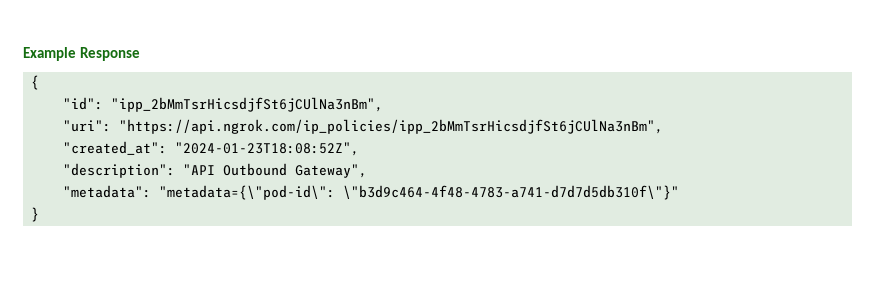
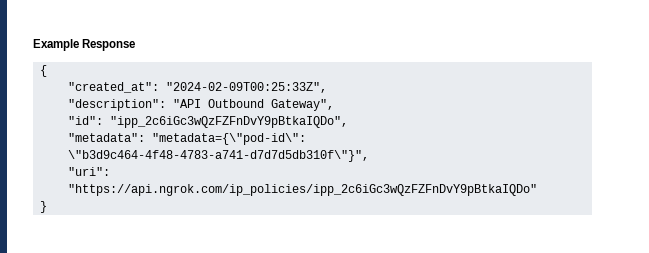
- "id": "ipp_2bMmTsrHicsdjfSt6jCUlNa3nBm",
- "uri": "https://api.ngrok.com/ip_policies/ipp_2bMmTsrHicsdjfSt6jCUlNa3nBm",
- "created_at": "2024-01-23T18:08:52Z",
+ "created_at": "2024-02-09T00:25:33Z",
+ "id": "ipp_2c6iGc3wQzFZFnDvY9pBtkaIQDo",
- "metadata": "metadata={\"pod-id\": \"b3d9c464-4f48-4783-a741-d7d7d5db310f\"}"
+ "metadata": "metadata={\"pod-id\": \"b3d9c464-4f48-4783-a741-d7d7d5db310f\"}",
+ "uri": "https://api.ngrok.com/ip_policies/ipp_2c6iGc3wQzFZFnDvY9pBtkaIQDo"

